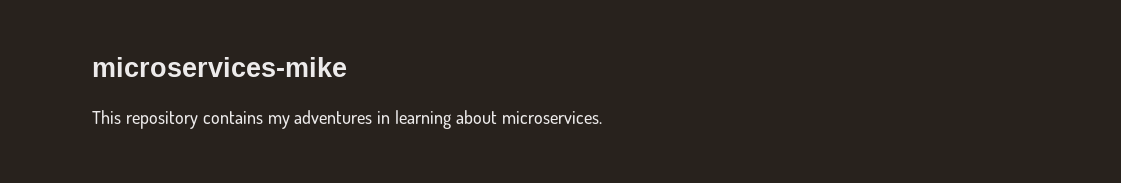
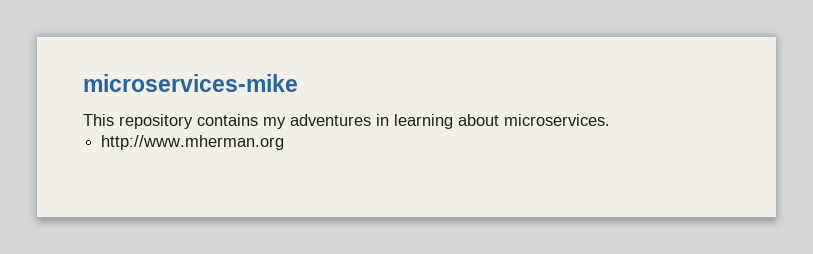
+ http://www.mherman.org

